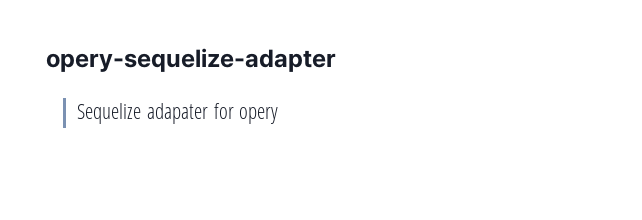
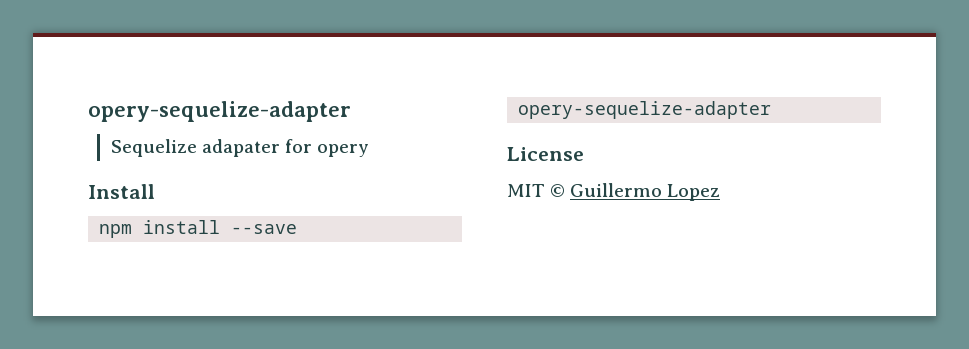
+ Install
+ npm install --save opery-sequelize-adapter
+ License
+ MIT © Guillermo Lopez

